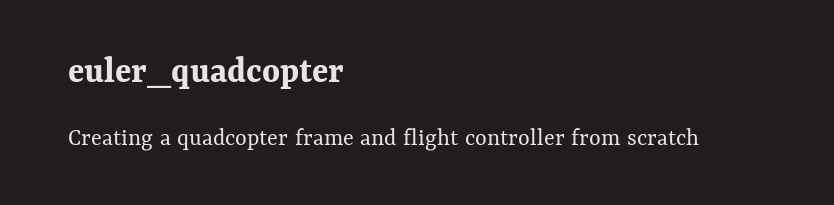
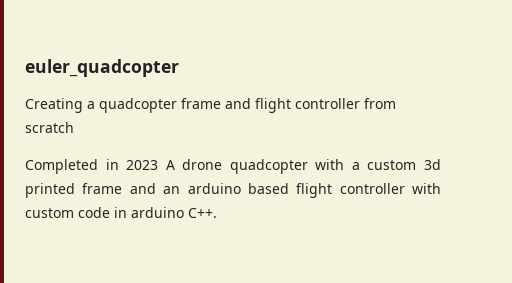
+ Completed in 2023 A drone quadcopter with a custom 3d printed frame and an arduino based flight controller with custom code in arduino C++.

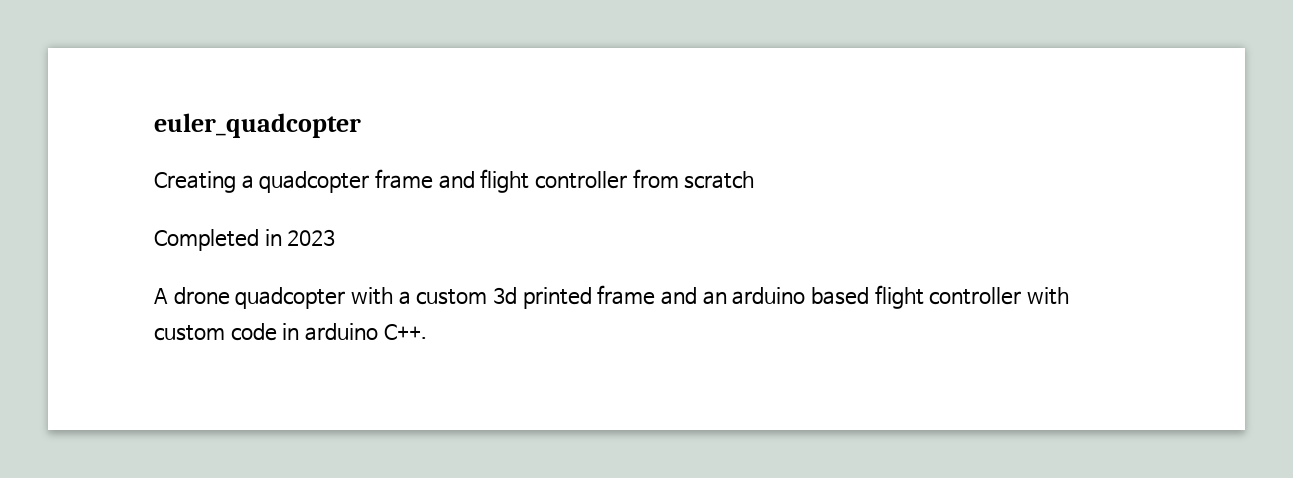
- Completed in 2023 A drone quadcopter with a custom 3d printed frame and an arduino based flight controller with custom code in arduino C++.
+ Completed in 2023
+ A drone quadcopter with a custom 3d printed frame and an arduino based flight controller with custom code in arduino C++.

